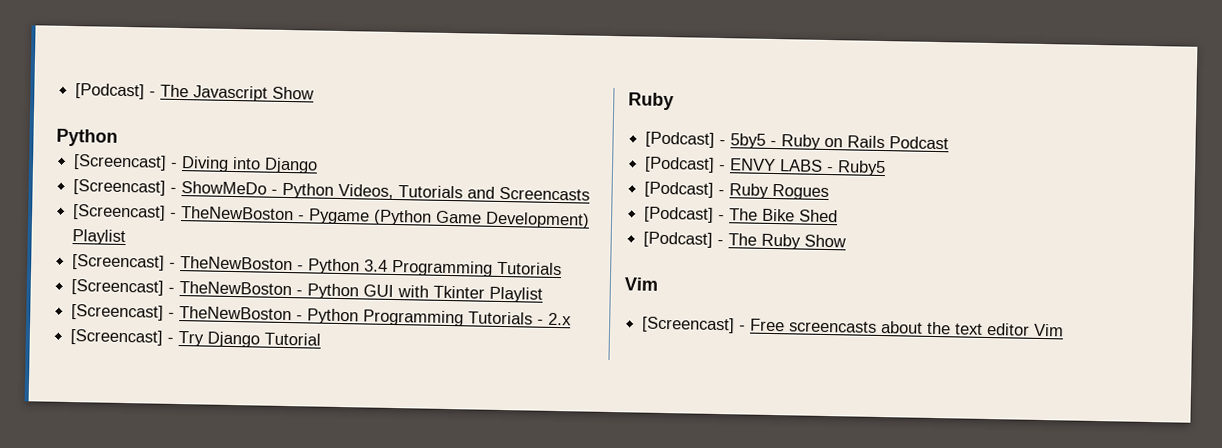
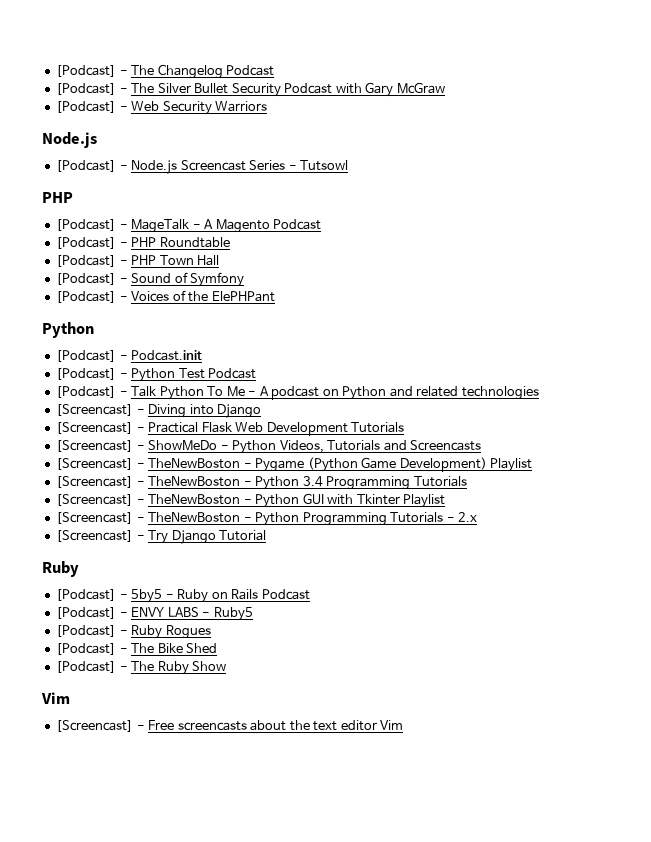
- [Podcast] - The Javascript Show
+ [Podcast] - The Changelog Podcast
+ [Podcast] - The Silver Bullet Security Podcast with Gary McGraw
+ [Podcast] - Web Security Warriors
+ Node.js
+ [Podcast] - Node.js Screencast Series - Tutsowl
+ PHP
+ [Podcast] - MageTalk - A Magento Podcast
+ [Podcast] - PHP Roundtable
+ [Podcast] - PHP Town Hall
+ [Podcast] - Sound of Symfony
+ [Podcast] - Voices of the ElePHPant
  Python
+ [Podcast] - Podcast.init
+ [Podcast] - Python Test Podcast
+ [Podcast] - Talk Python To Me - A podcast on Python and related technologies
+ [Screencast] - Practical Flask Web Development Tutorials

